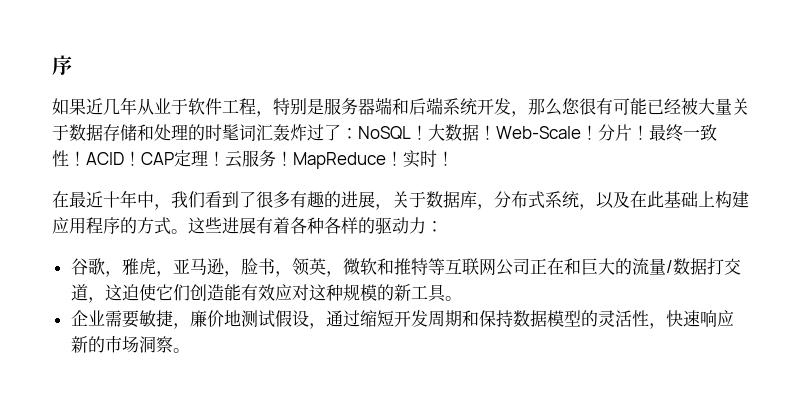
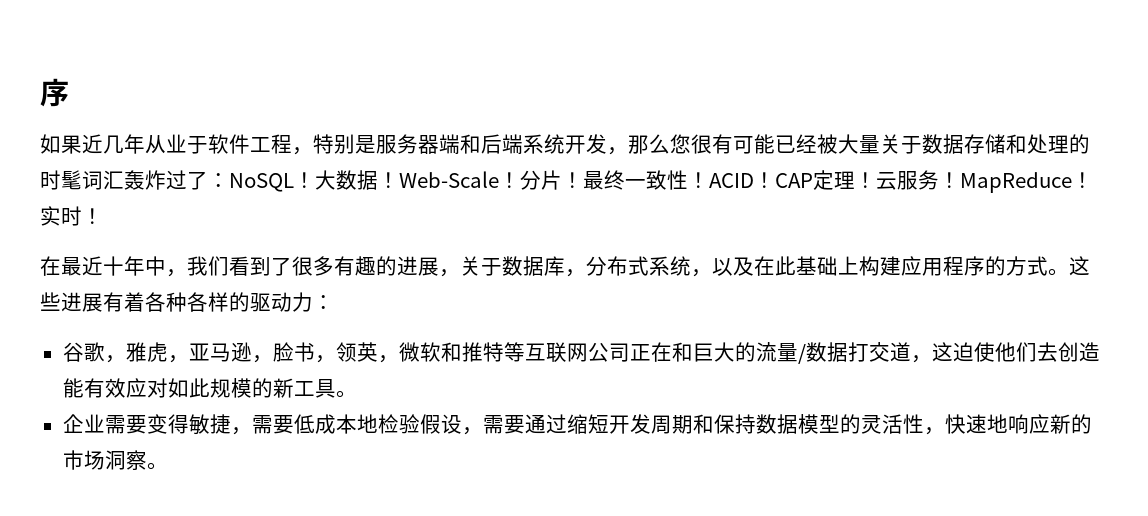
- 谷歌，雅虎，亚马逊，脸书，领英，微软和推特等互联网公司正在和巨大的流量/数据打交道，这迫使它们创造能有效应对这种规模的新工具。
+ 谷歌，雅虎，亚马逊，脸书，领英，微软和推特等互联网公司正在和巨大的流量/数据打交道，这迫使他们去创造能有效应对如此规模的新工具。
- 企业需要敏捷，廉价地测试假设，通过缩短开发周期和保持数据模型的灵活性，快速响应新的市场洞察。
+ 企业需要变得敏捷，需要低成本地检验假设，需要通过缩短开发周期和保持数据模型的灵活性，快速地响应新的市场洞察。

